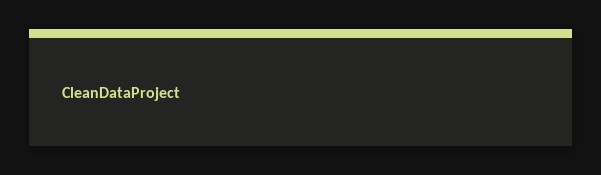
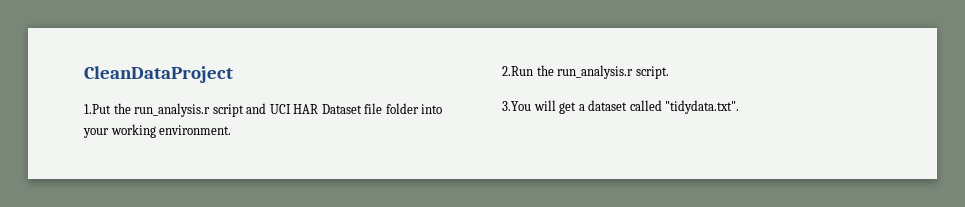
+ 1.Put the run_analysis.r script and UCI HAR Dataset file folder into your working environment.
+ 2.Run the run_analysis.r script.
+ 3.You will get a dataset called "tidydata.txt".

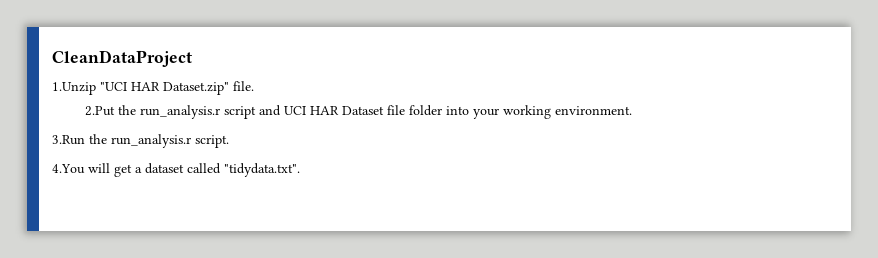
- 1.Put the run_analysis.r script and UCI HAR Dataset file folder into your working environment.
+ 1.Unzip "UCI HAR Dataset.zip" file.
+ 2.Put the run_analysis.r script and UCI HAR Dataset file folder into your working environment.
- 2.Run the run_analysis.r script.
+ 3.Run the run_analysis.r script.
- 3.You will get a dataset called "tidydata.txt".
+ 4.You will get a dataset called "tidydata.txt".

